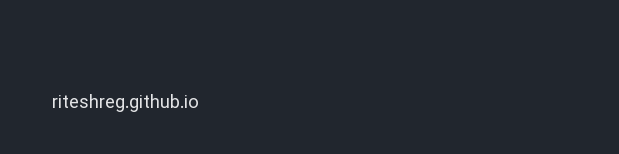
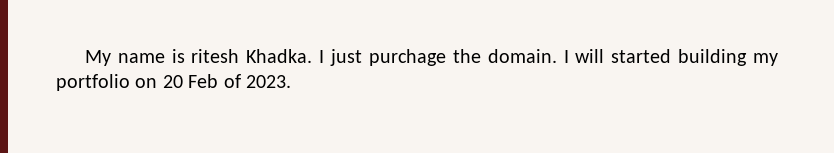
- riteshreg.github.io
+ My name is ritesh Khadka. I just purchage the domain. I will started building my portfolio on 20 Feb of 2023.

